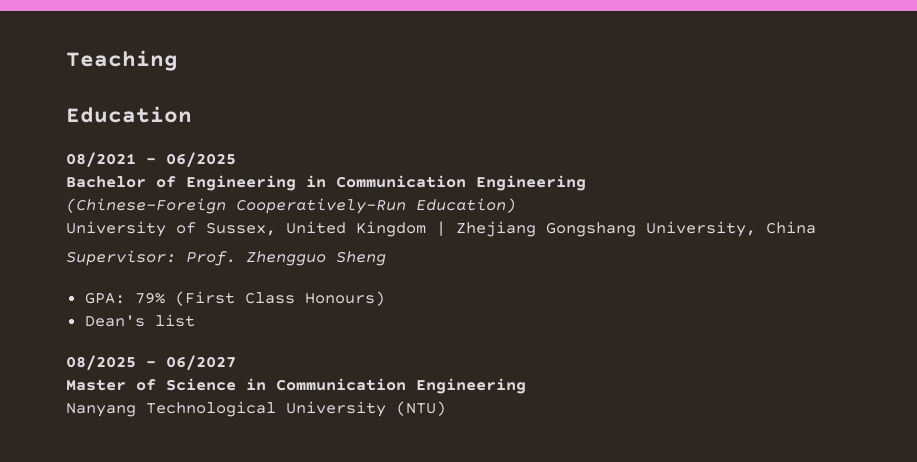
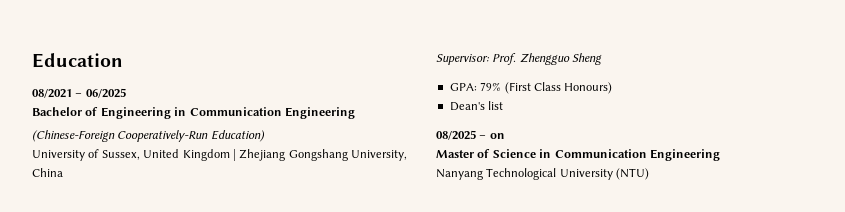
- Teaching
- 08/2025 – 06/2027
+ 08/2025 – on

